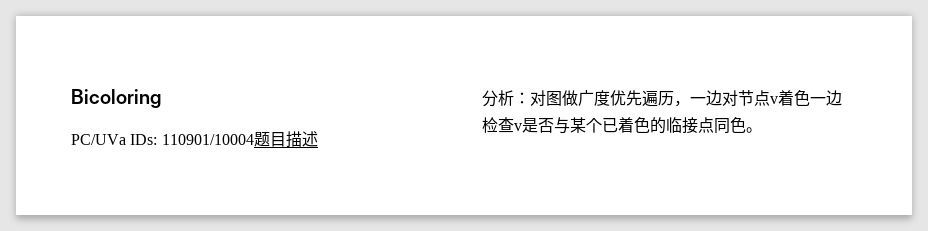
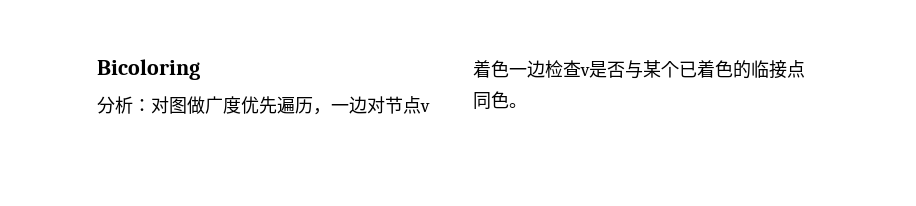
- PC/UVa IDs: 110901/10004题目描述

